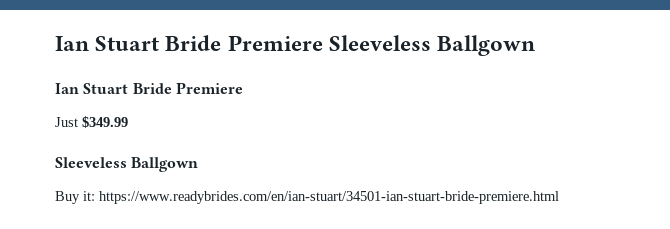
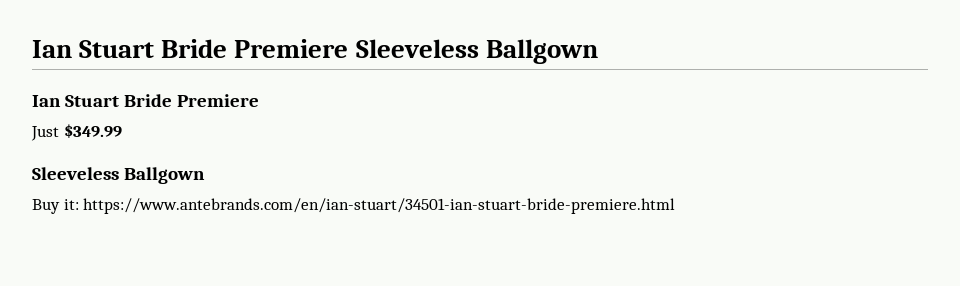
- Buy it: https://www.readybrides.com/en/ian-stuart/34501-ian-stuart-bride-premiere.html
+ Buy it: https://www.antebrands.com/en/ian-stuart/34501-ian-stuart-bride-premiere.html

